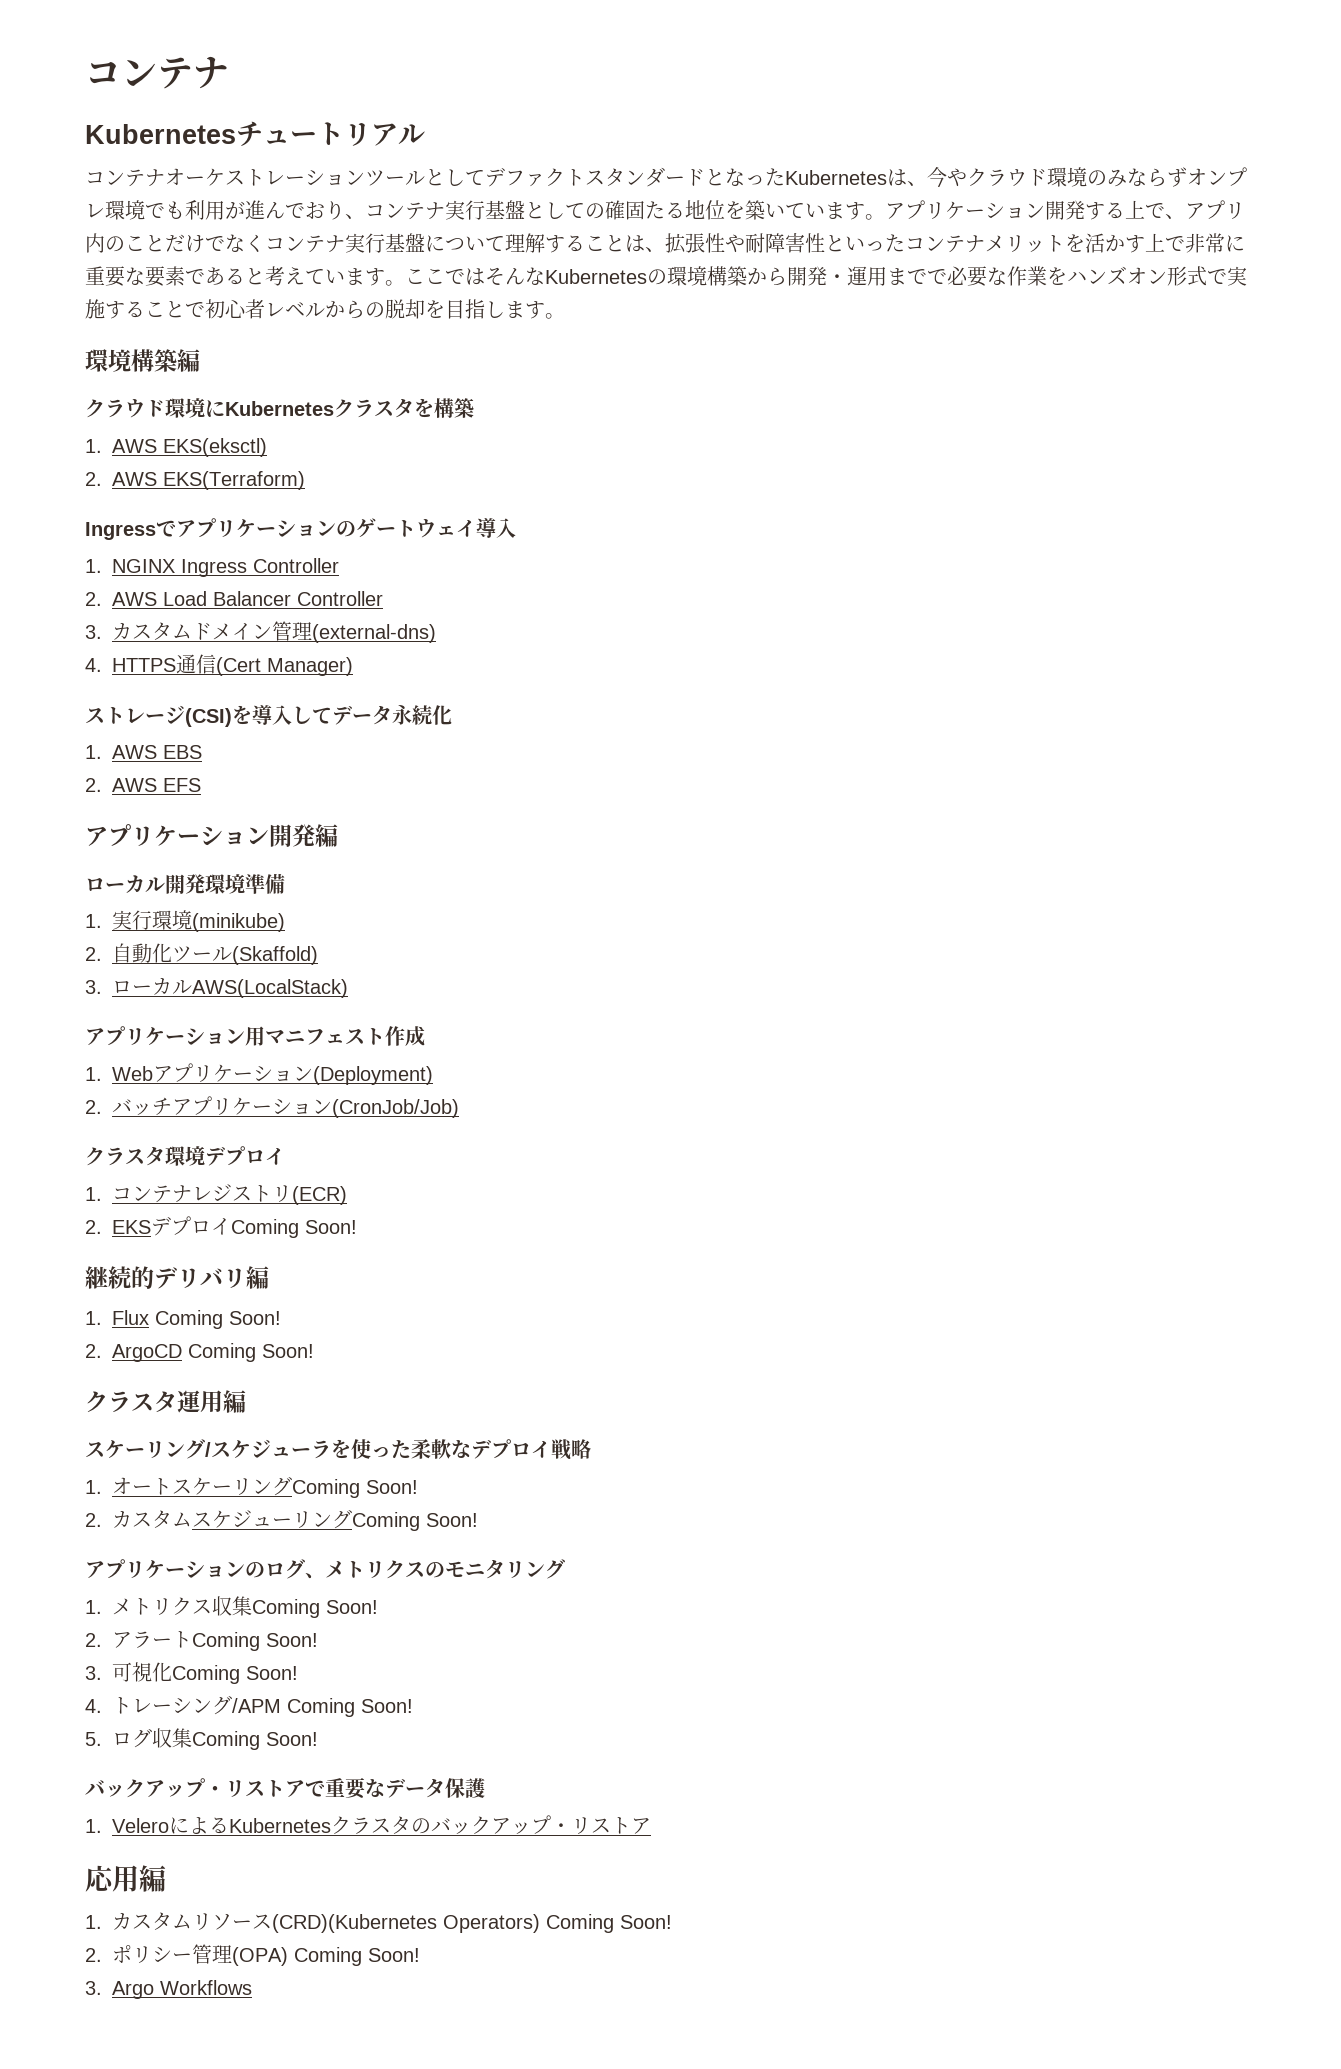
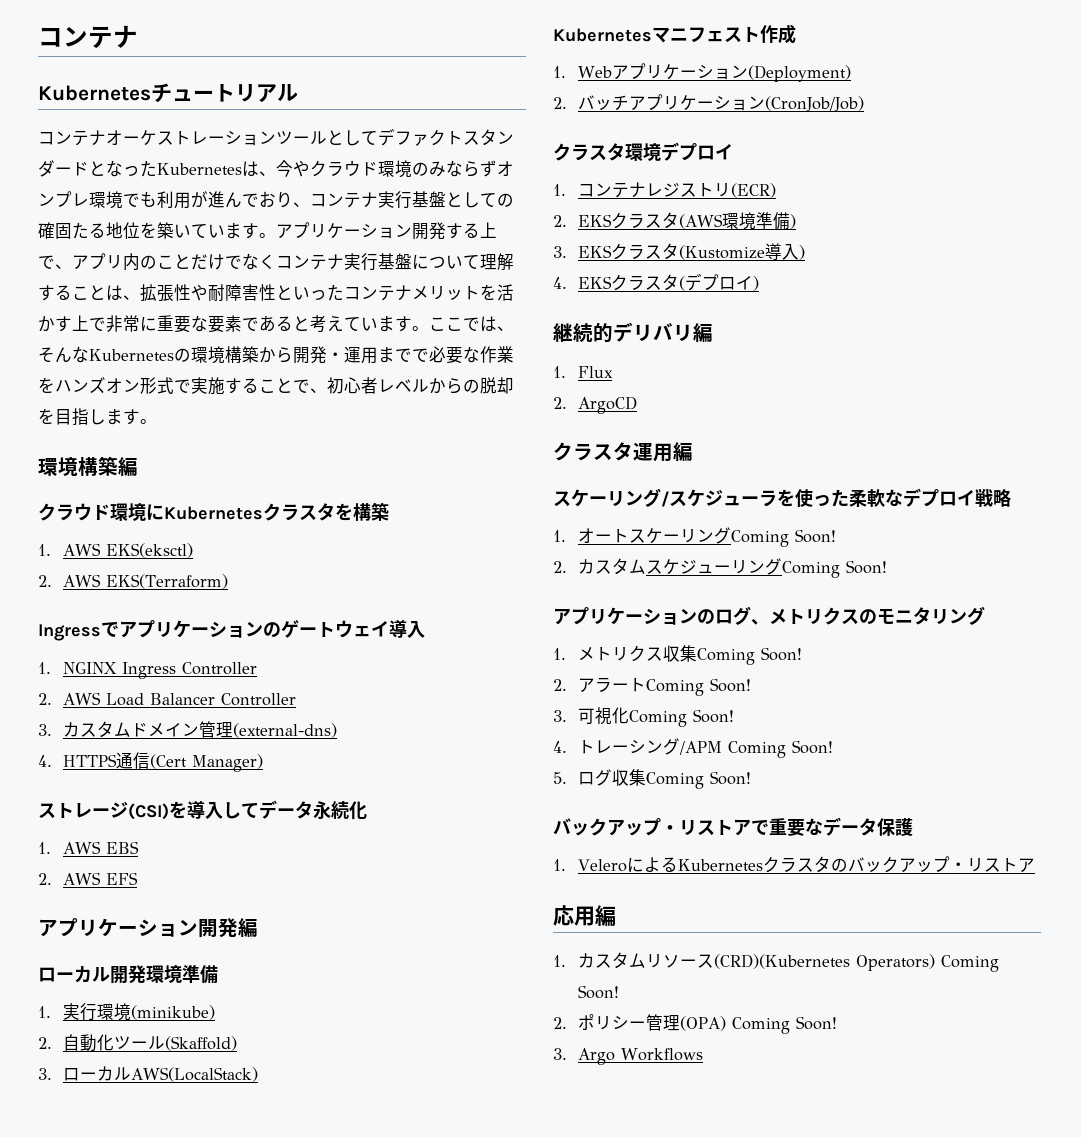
- ここではそんなKubernetesの環境構築から開発・運用までで必要な作業をハンズオン形式で実施することで初心者レベルからの脱却を目指します。
+ ここでは、そんなKubernetesの環境構築から開発・運用までで必要な作業をハンズオン形式で実施することで、初心者レベルからの脱却を目指します。
- アプリケーション用マニフェスト作成
+ Kubernetesマニフェスト作成
- 2. EKSデプロイComing Soon!
+ 2. EKSクラスタ(AWS環境準備)
+ 3. EKSクラスタ(Kustomize導入)
+ 4. EKSクラスタ(デプロイ)
- 1. Flux Coming Soon!
+ 1. Flux
- 2. ArgoCD Coming Soon!
+ 2. ArgoCD

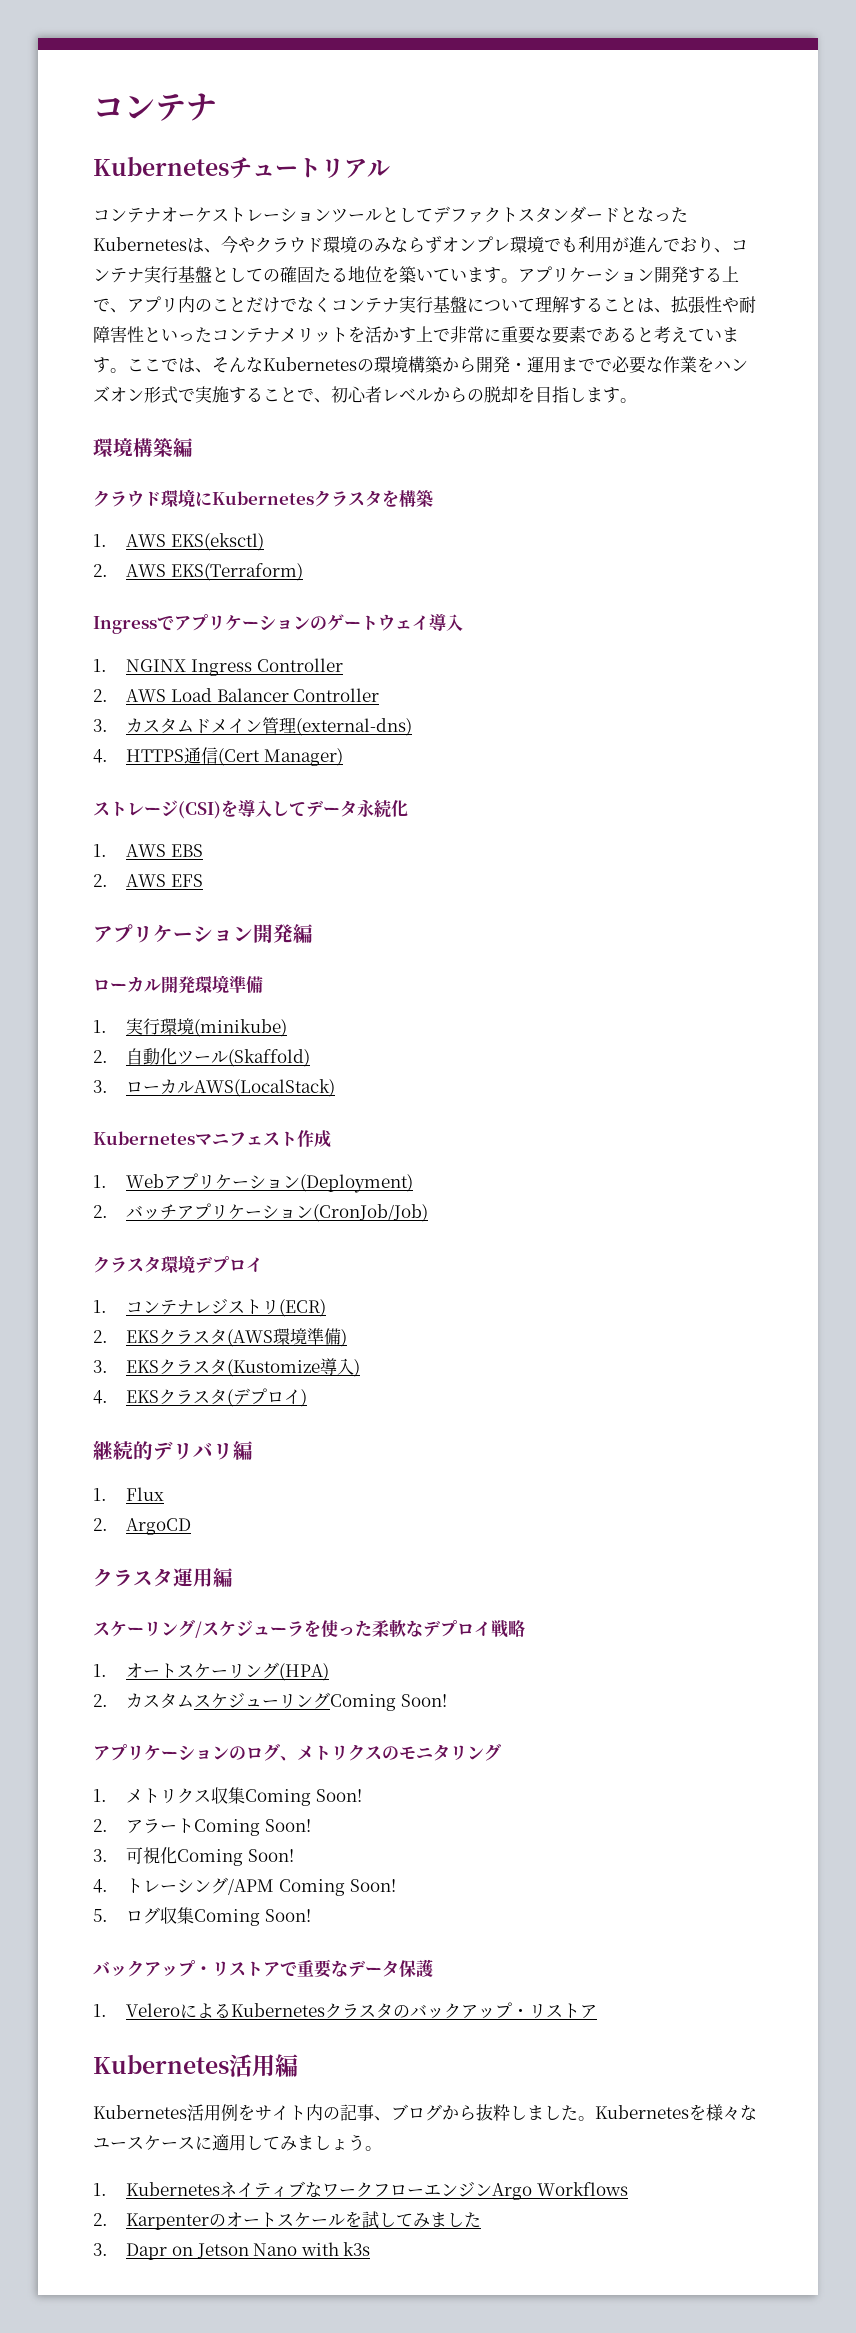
- 1.オートスケーリングComing Soon!
+ 1.オートスケーリング(HPA)
- 応用編
- 1.カスタムリソース(CRD)(Kubernetes Operators) Coming Soon!
- 2.ポリシー管理(OPA) Coming Soon!
- 3. Argo Workflows
+ Kubernetes活用編
+ Kubernetes活用例をサイト内の記事、ブログから抜粋しました。Kubernetesを様々なユースケースに適用してみましょう。
+ 1. KubernetesネイティブなワークフローエンジンArgo Workflows
+ 2. Karpenterのオートスケールを試してみました
+ 3. Dapr on Jetson Nano with k3s

